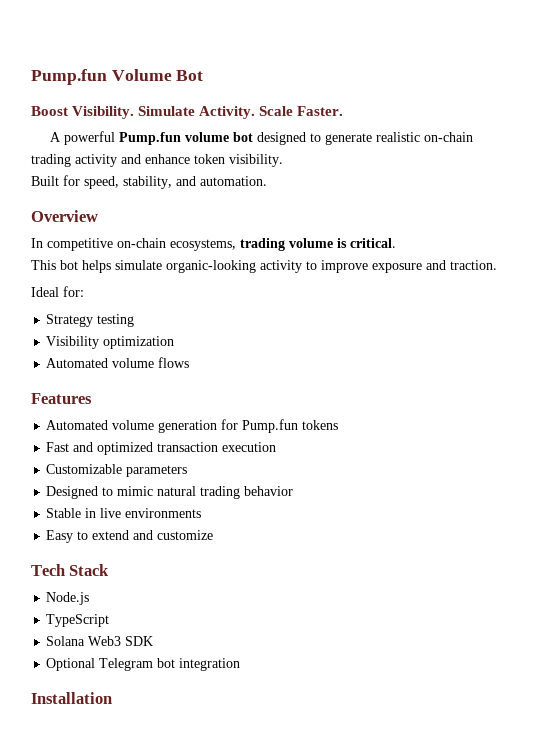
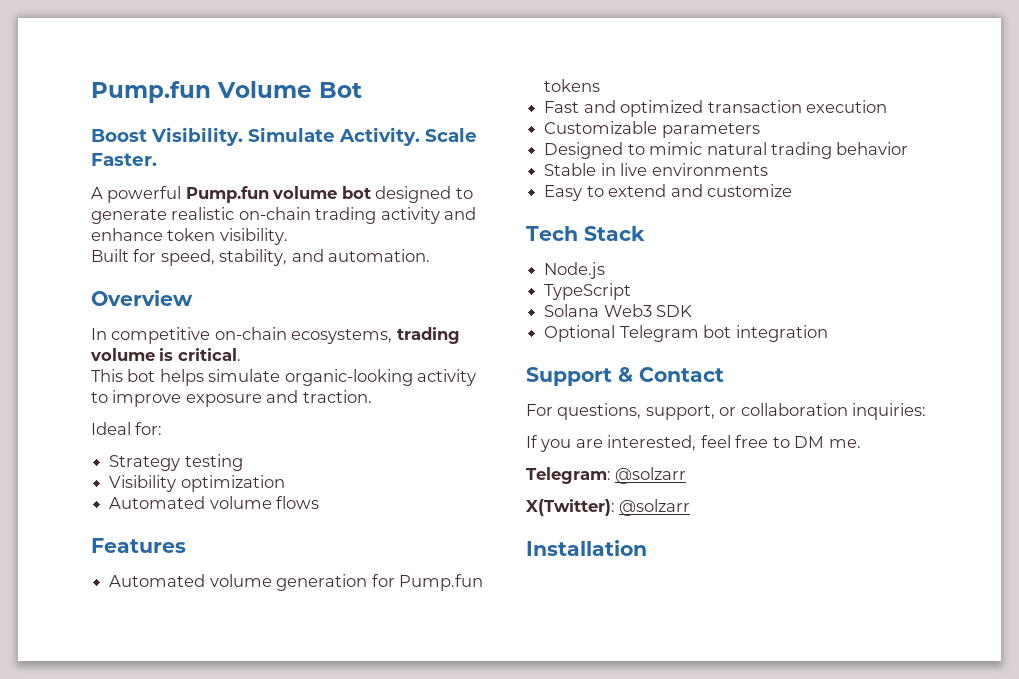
+ Support & Contact
+ For questions, support, or collaboration inquiries:
+ If you are interested, feel free to DM me.
+ Telegram: @solzarr
+ X(Twitter): @solzarr

